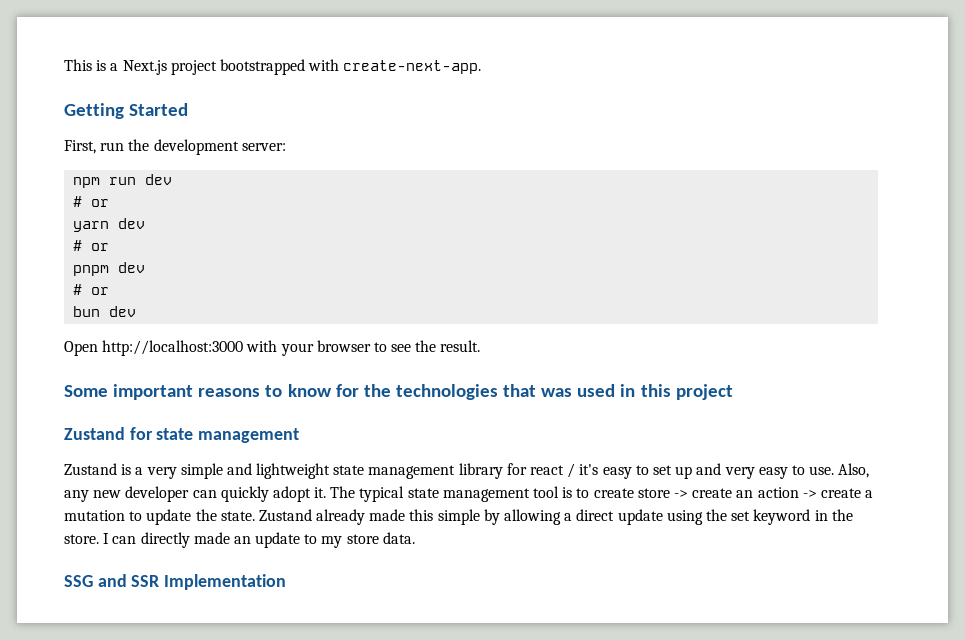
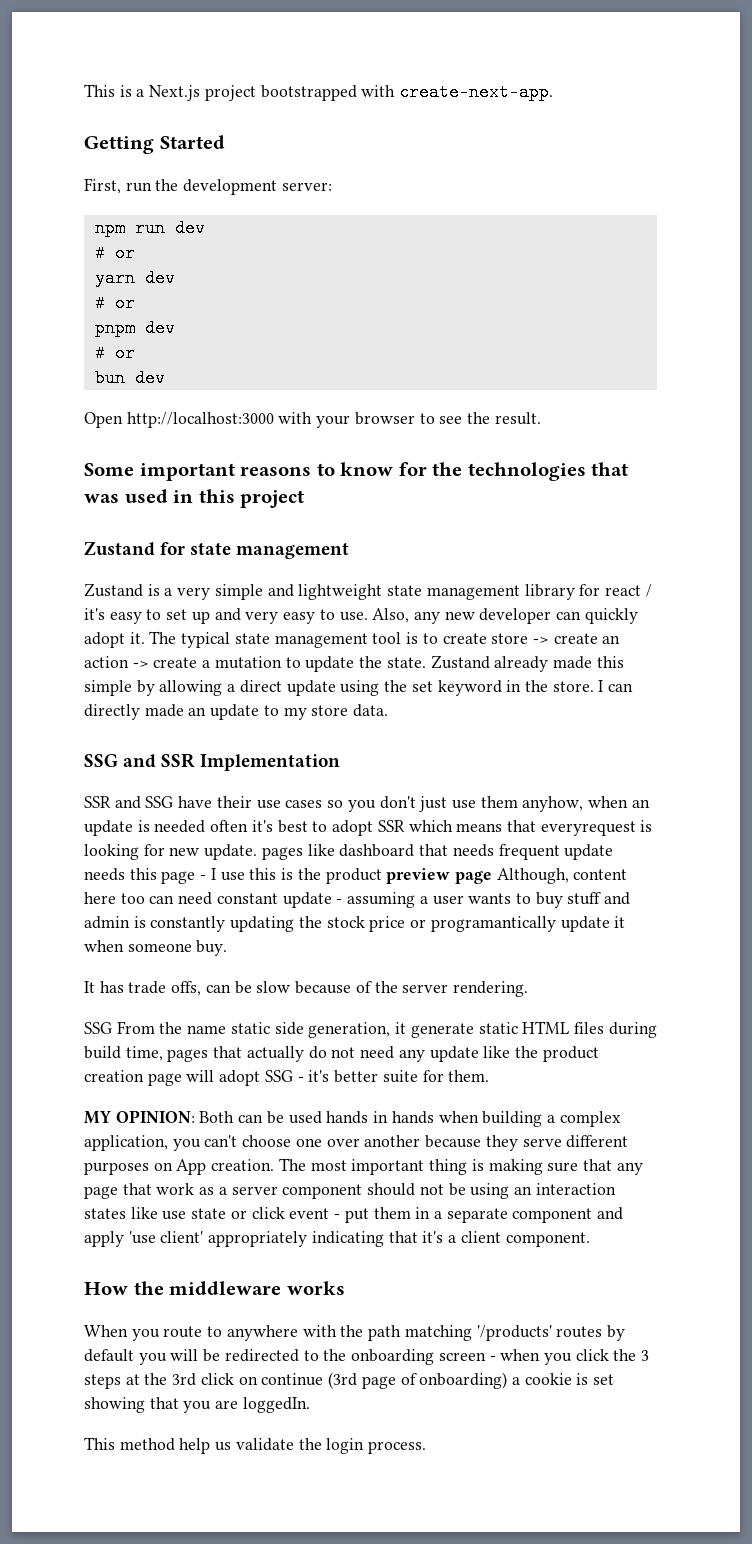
+ SSR and SSG have their use cases so you don't just use them anyhow, when an update is needed often it's best to adopt SSR which means that everyrequest is looking for new update. pages like dashboard that needs frequent update needs this page - I use this is the product preview page Although, content here too can need constant update - assuming a user wants to buy stuff and admin is constantly updating the stock price or programantically update it when someone buy.
+ It has trade offs, can be slow because of the server rendering.
+ SSG From the name static side generation, it generate static HTML files during build time, pages that actually do not need any update like the product creation page will adopt SSG - it's better suite for them.
+ MY OPINION: Both can be used hands in hands when building a complex application, you can't choose one over another because they serve different purposes on App creation. The most important thing is making sure that any page that work as a server component should not be using an interaction states like use state or click event - put them in a separate component and apply 'use client' appropriately indicating that it's a client component.
+ How the middleware works
+ When you route to anywhere with the path matching '/products' routes by default you will be redirected to the onboarding screen - when you click the 3 steps at the 3rd click on continue (3rd page of onboarding) a cookie is set showing that you are loggedIn.
+ This method help us validate the login process.

